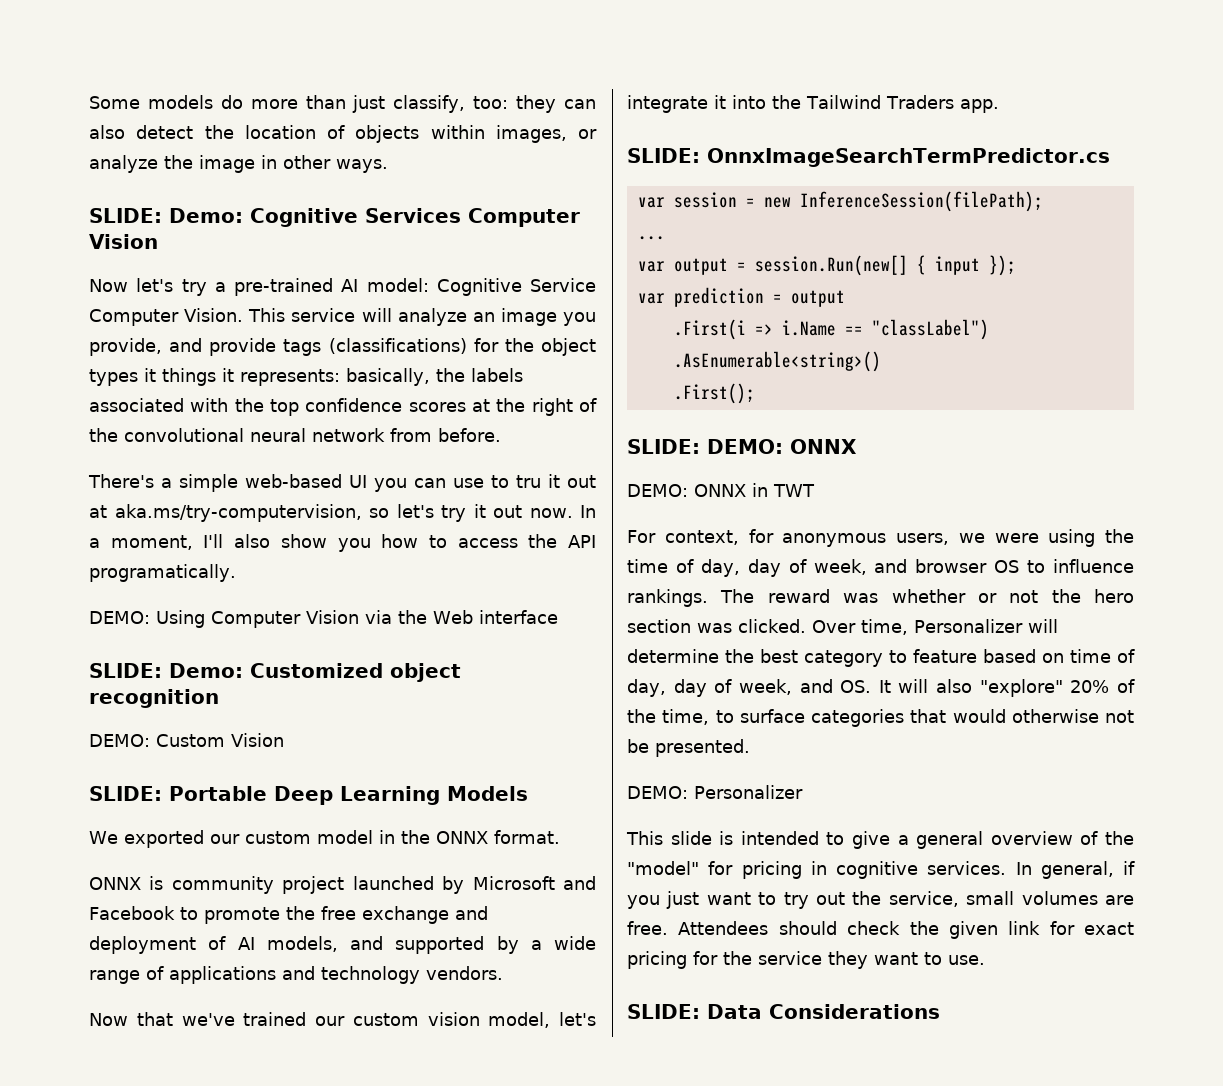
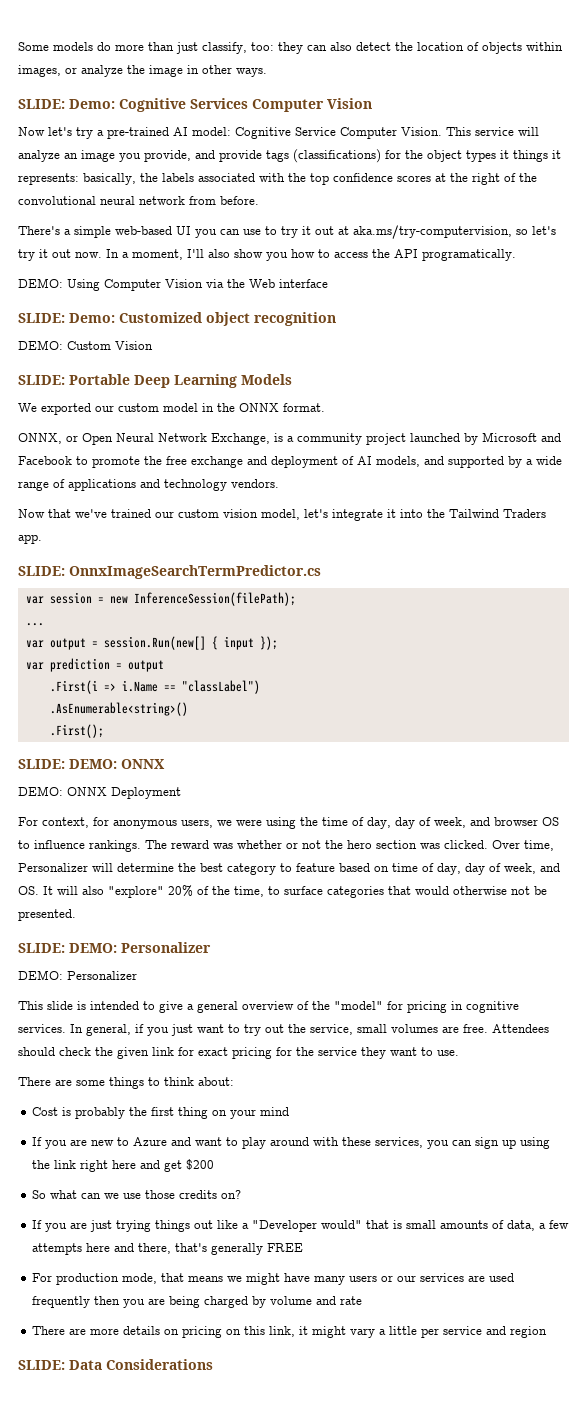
- There's a simple web-based UI you can use to tru it out at aka.ms/try-computervision, so let's try it out now.
+ There's a simple web-based UI you can use to try it out at aka.ms/try-computervision, so let's try it out now.
- ONNX is community project launched by Microsoft and Facebook to promote the free exchange and deployment of AI models, and supported by a wide range of applications and technology vendors.
+ ONNX, or Open Neural Network Exchange, is a community project launched by Microsoft and Facebook to promote the free exchange and deployment of AI models, and supported by a wide range of applications and technology vendors.
- DEMO: ONNX in TWT
+ DEMO: ONNX Deployment
+ SLIDE: DEMO: Personalizer
+ There are some things to think about:
+ Cost is probably the first thing on your mind
+ If you are new to Azure and want to play around with these services, you can sign up using the link right here and get $200
+ So what can we use those credits on?
+ If you are just trying things out like a "Developer would" that is small amounts of data, a few attempts here and there, that's generally FREE
+ For production mode, that means we might have many users or our services are used frequently then you are being charged by volume and rate
+ There are more details on pricing on this link, it might vary a little per service and region

